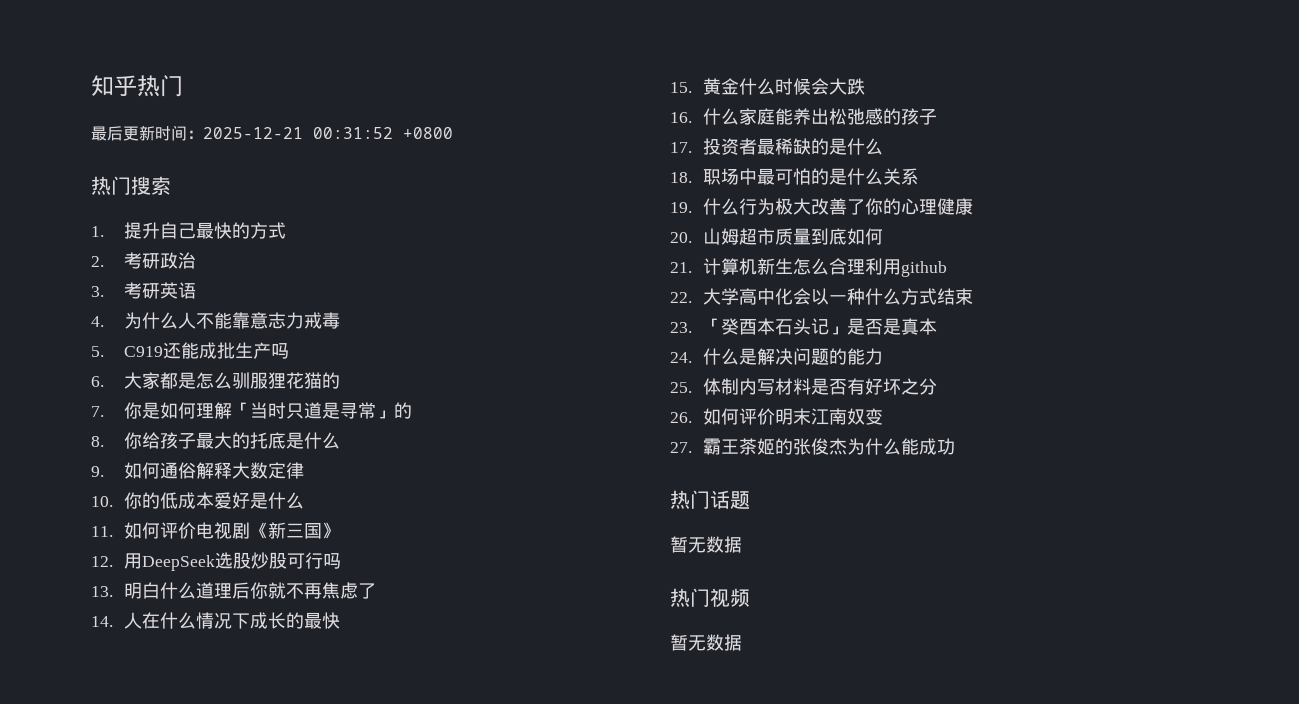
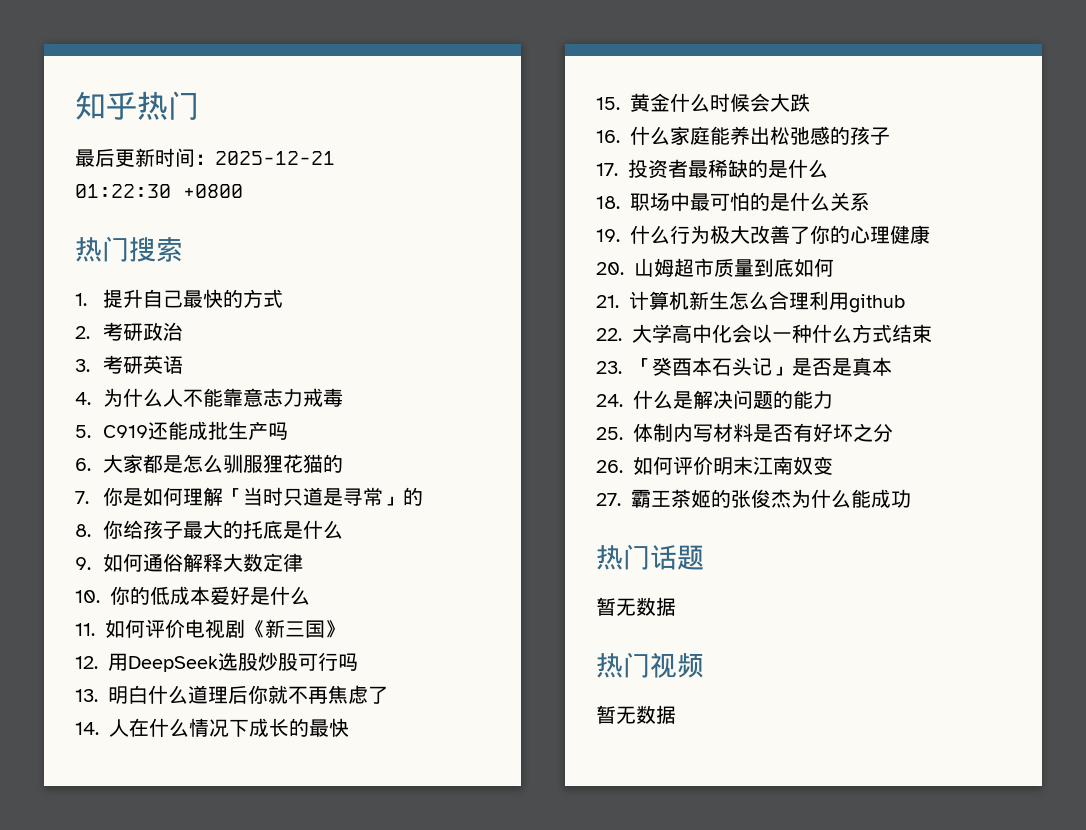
- 最后更新时间：2025-12-21 00:31:52 +0800
+ 最后更新时间：2025-12-21 01:22:30 +0800

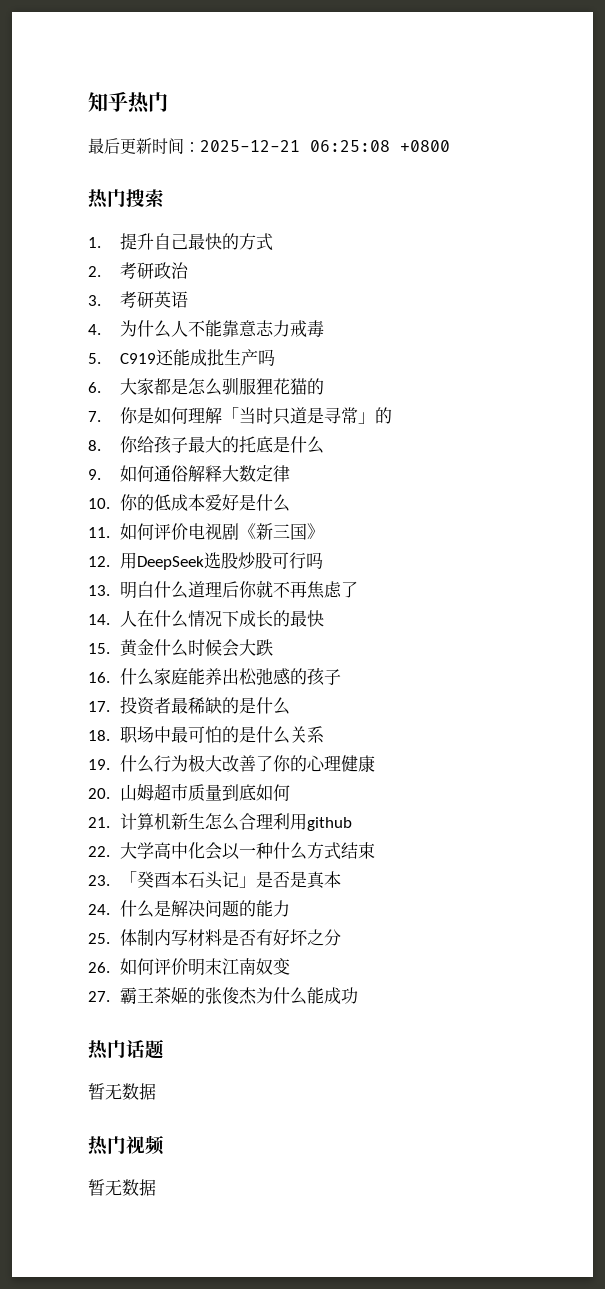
- 最后更新时间：2025-12-21 01:22:30 +0800
+ 最后更新时间：2025-12-21 06:25:08 +0800

